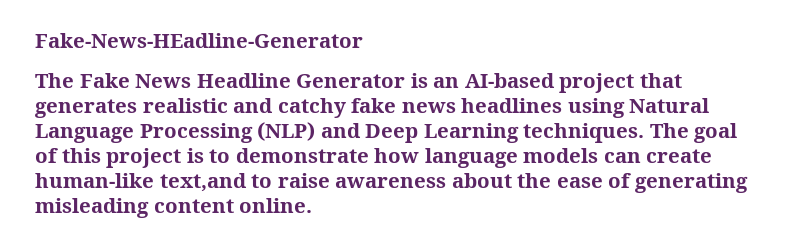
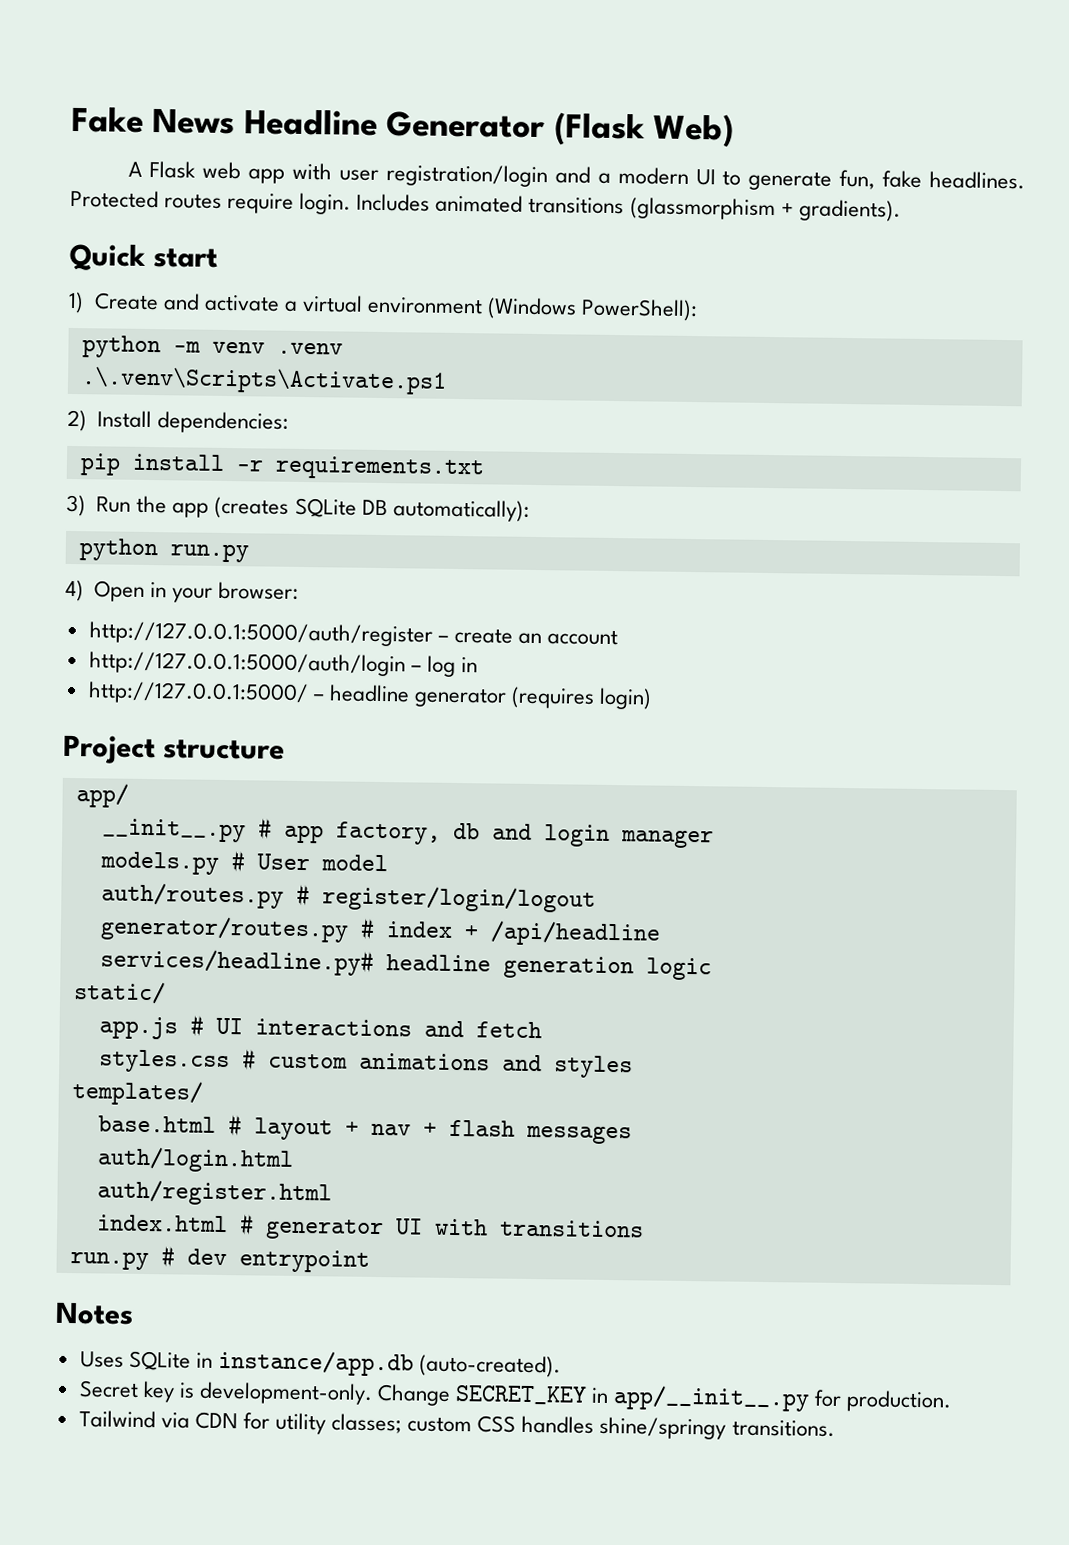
- Fake-News-HEadline-Generator
- The Fake News Headline Generator is an AI-based project that generates realistic and catchy fake news headlines using Natural Language Processing (NLP) and Deep Learning techniques. The goal of this project is to demonstrate how language models can create human-like text,and to raise awareness about the ease of generating misleading content online.
+ Fake News Headline Generator (Flask Web)
+ A Flask web app with user registration/login and a modern UI to generate fun, fake headlines. Protected routes require login. Includes animated transitions (glassmorphism + gradients).
+ Quick start
+ 1) Create and activate a virtual environment (Windows PowerShell):
+ python -m venv .venv
+ .\.venv\Scripts\Activate.ps1
+ 2) Install dependencies:
+ pip install -r requirements.txt
+ 3) Run the app (creates SQLite DB automatically):
+ python run.py
+ 4) Open in your browser:
+ http://127.0.0.1:5000/auth/register – create an account
+ http://127.0.0.1:5000/auth/login – log in
+ http://127.0.0.1:5000/ – headline generator (requires login)
+ Project structure
+ app/
+ __init__.py # app factory, db and login manager
+ models.py # User model
+ auth/routes.py # register/login/logout
+ generator/routes.py # index + /api/headline
+ services/headline.py# headline generation logic
+ static/
+ app.js # UI interactions and fetch
+ styles.css # custom animations and styles
+ templates/
+ base.html # layout + nav + flash messages
+ auth/login.html
+ auth/register.html
+ index.html # generator UI with transitions
+ run.py # dev entrypoint
+ Notes
+ Uses SQLite in instance/app.db (auto-created).
+ Secret key is development-only. Change SECRET_KEY in app/__init__.py for production.
+ Tailwind via CDN for utility classes; custom CSS handles shine/springy transitions.

